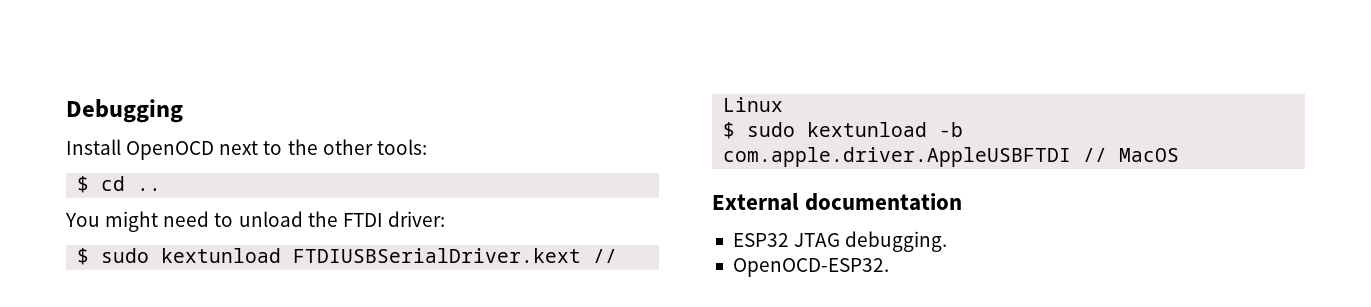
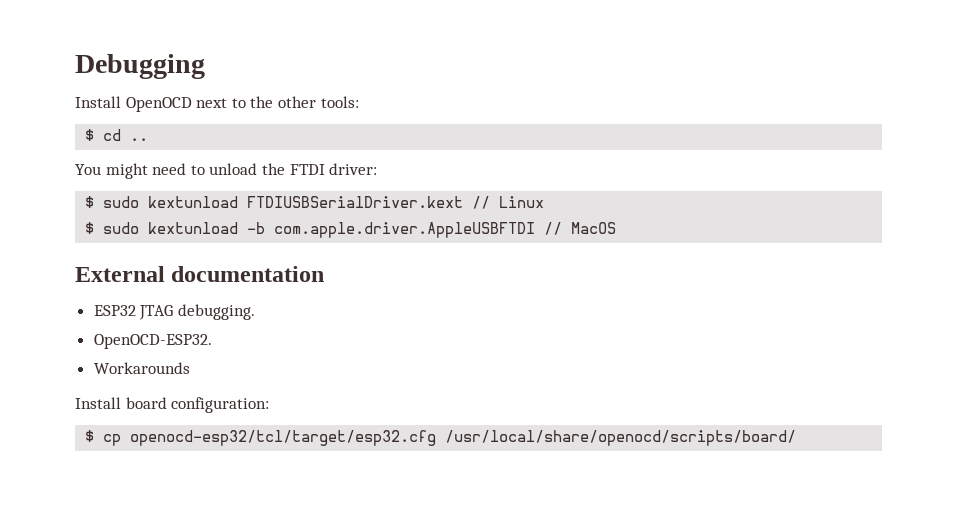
+ Workarounds
+ Install board configuration:
+ $ cp openocd-esp32/tcl/target/esp32.cfg /usr/local/share/openocd/scripts/board/

